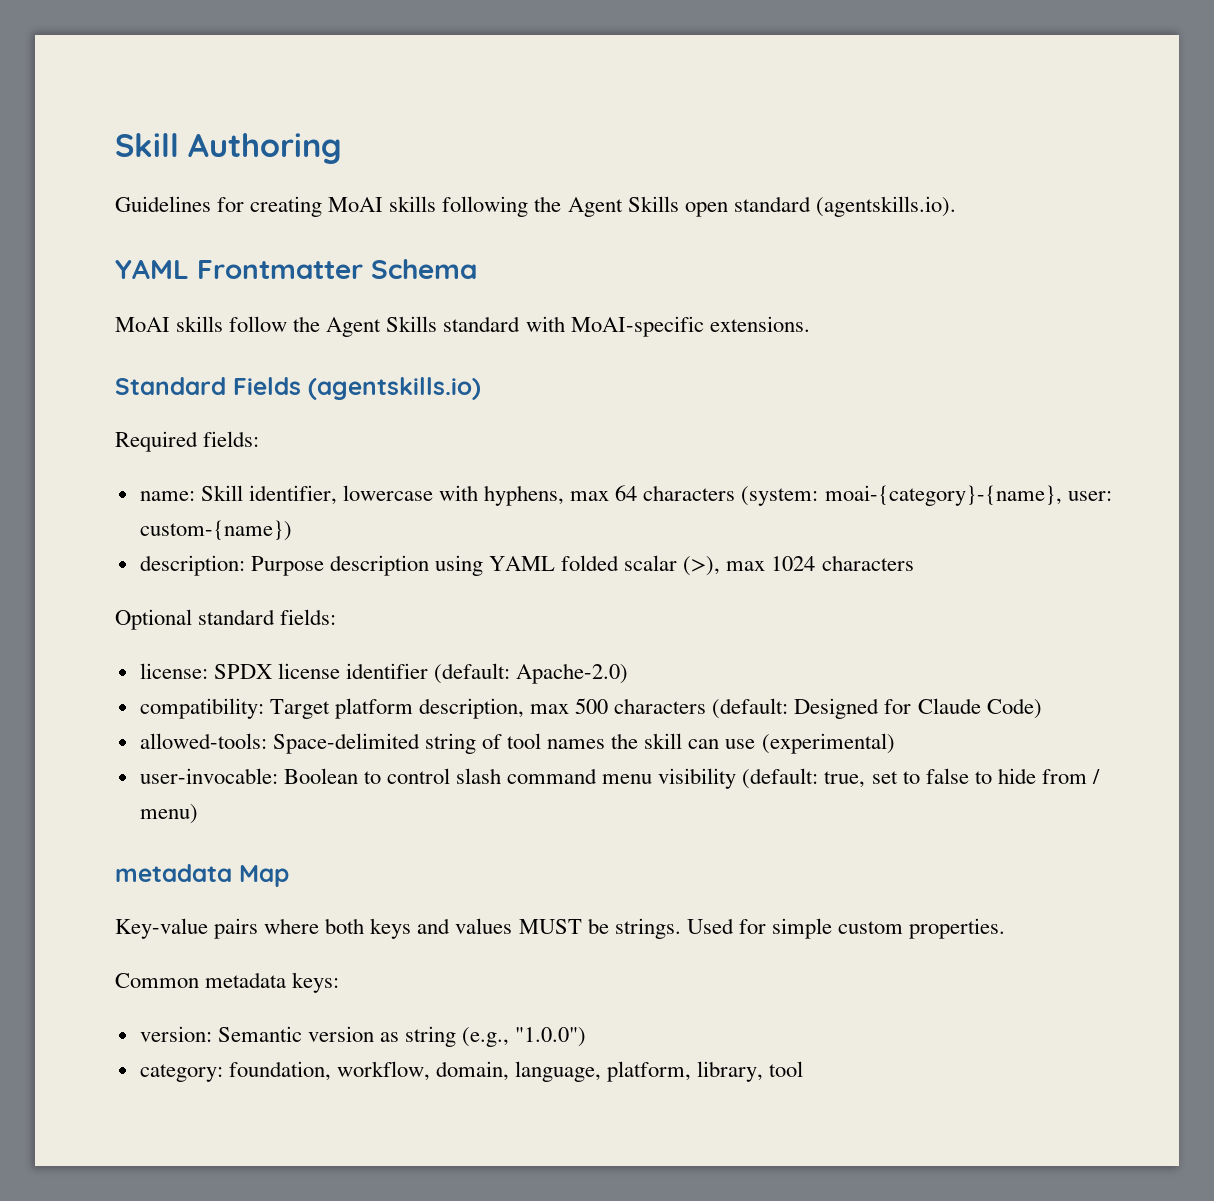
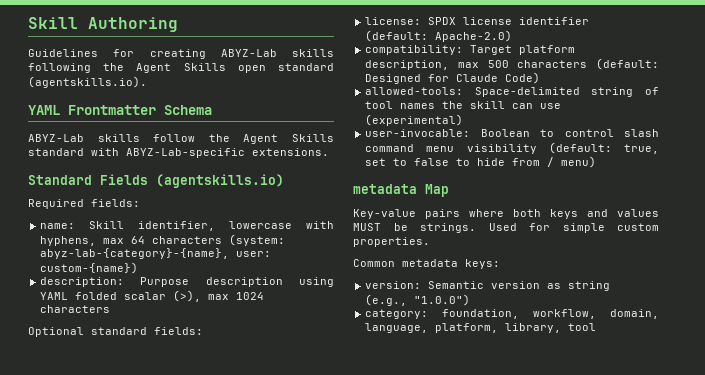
- Guidelines for creating MoAI skills following the Agent Skills open standard (agentskills.io).
+ Guidelines for creating ABYZ-Lab skills following the Agent Skills open standard (agentskills.io).
- MoAI skills follow the Agent Skills standard with MoAI-specific extensions.
+ ABYZ-Lab skills follow the Agent Skills standard with ABYZ-Lab-specific extensions.
- name: Skill identifier, lowercase with hyphens, max 64 characters (system: moai-{category}-{name}, user: custom-{name})
+ name: Skill identifier, lowercase with hyphens, max 64 characters (system: abyz-lab-{category}-{name}, user: custom-{name})

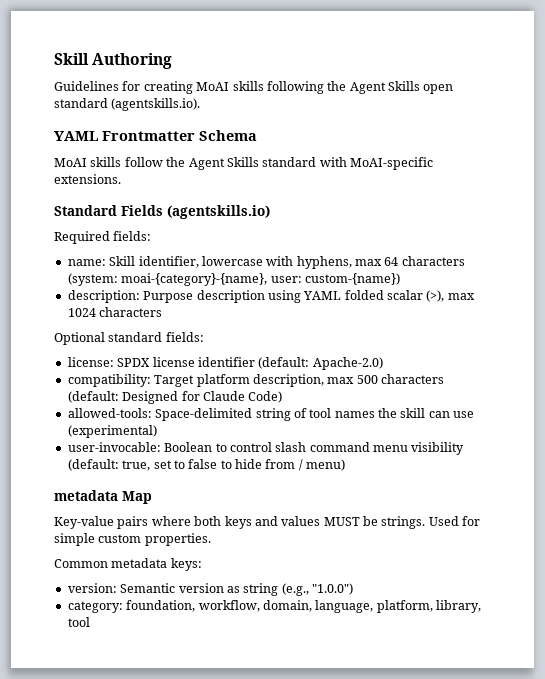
- Guidelines for creating ABYZ-Lab skills following the Agent Skills open standard (agentskills.io).
+ Guidelines for creating MoAI skills following the Agent Skills open standard (agentskills.io).
- ABYZ-Lab skills follow the Agent Skills standard with ABYZ-Lab-specific extensions.
+ MoAI skills follow the Agent Skills standard with MoAI-specific extensions.
- name: Skill identifier, lowercase with hyphens, max 64 characters (system: abyz-lab-{category}-{name}, user: custom-{name})
+ name: Skill identifier, lowercase with hyphens, max 64 characters (system: moai-{category}-{name}, user: custom-{name})

